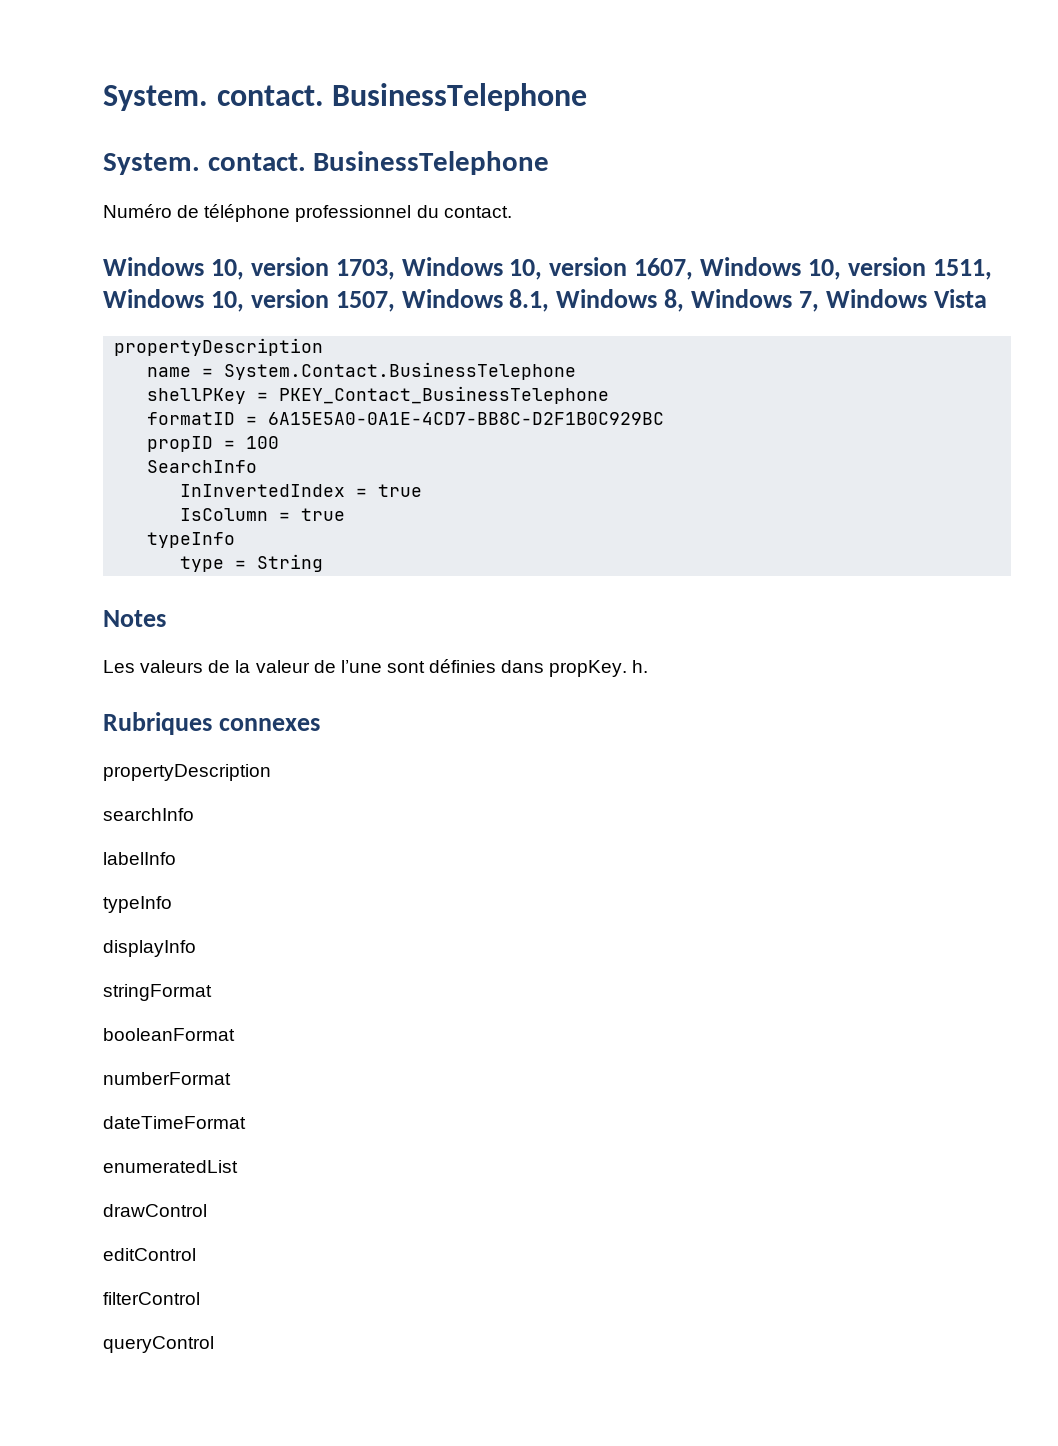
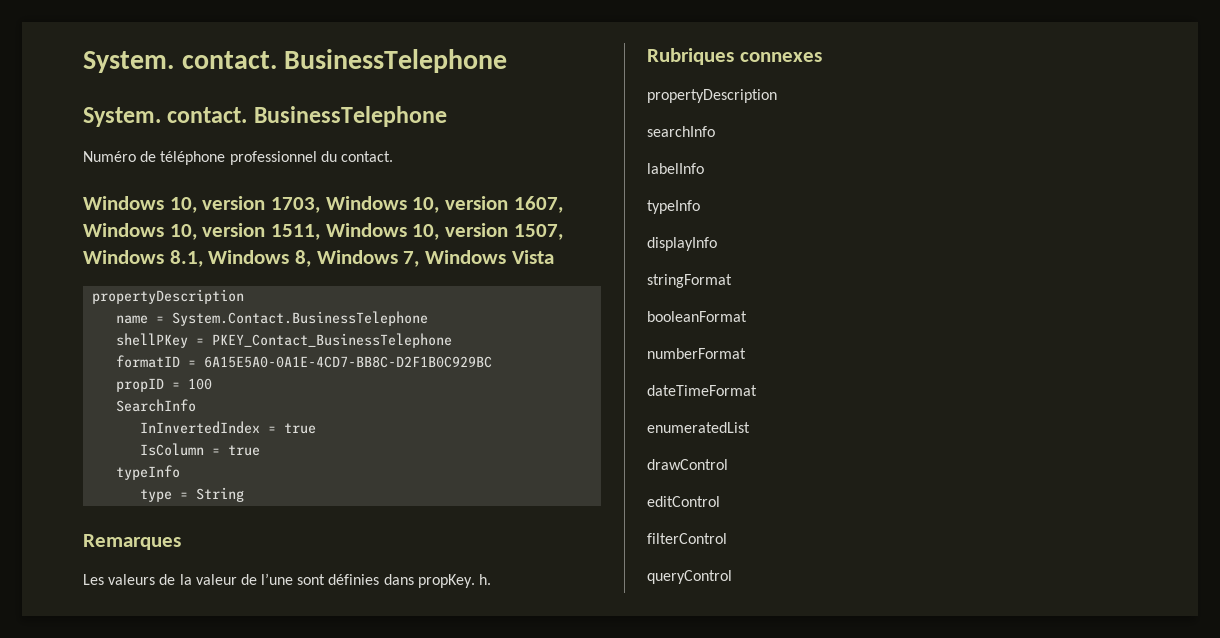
- Notes
+ Remarques

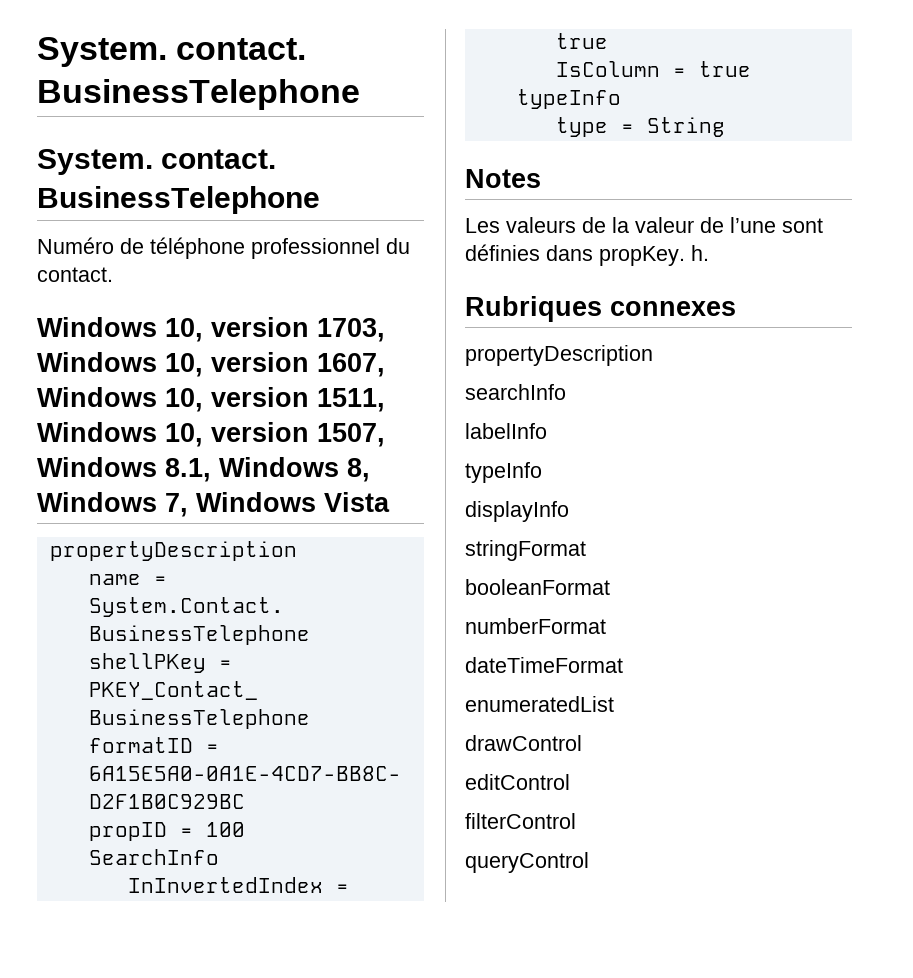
- Remarques
+ Notes

